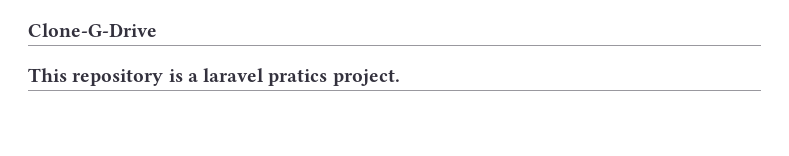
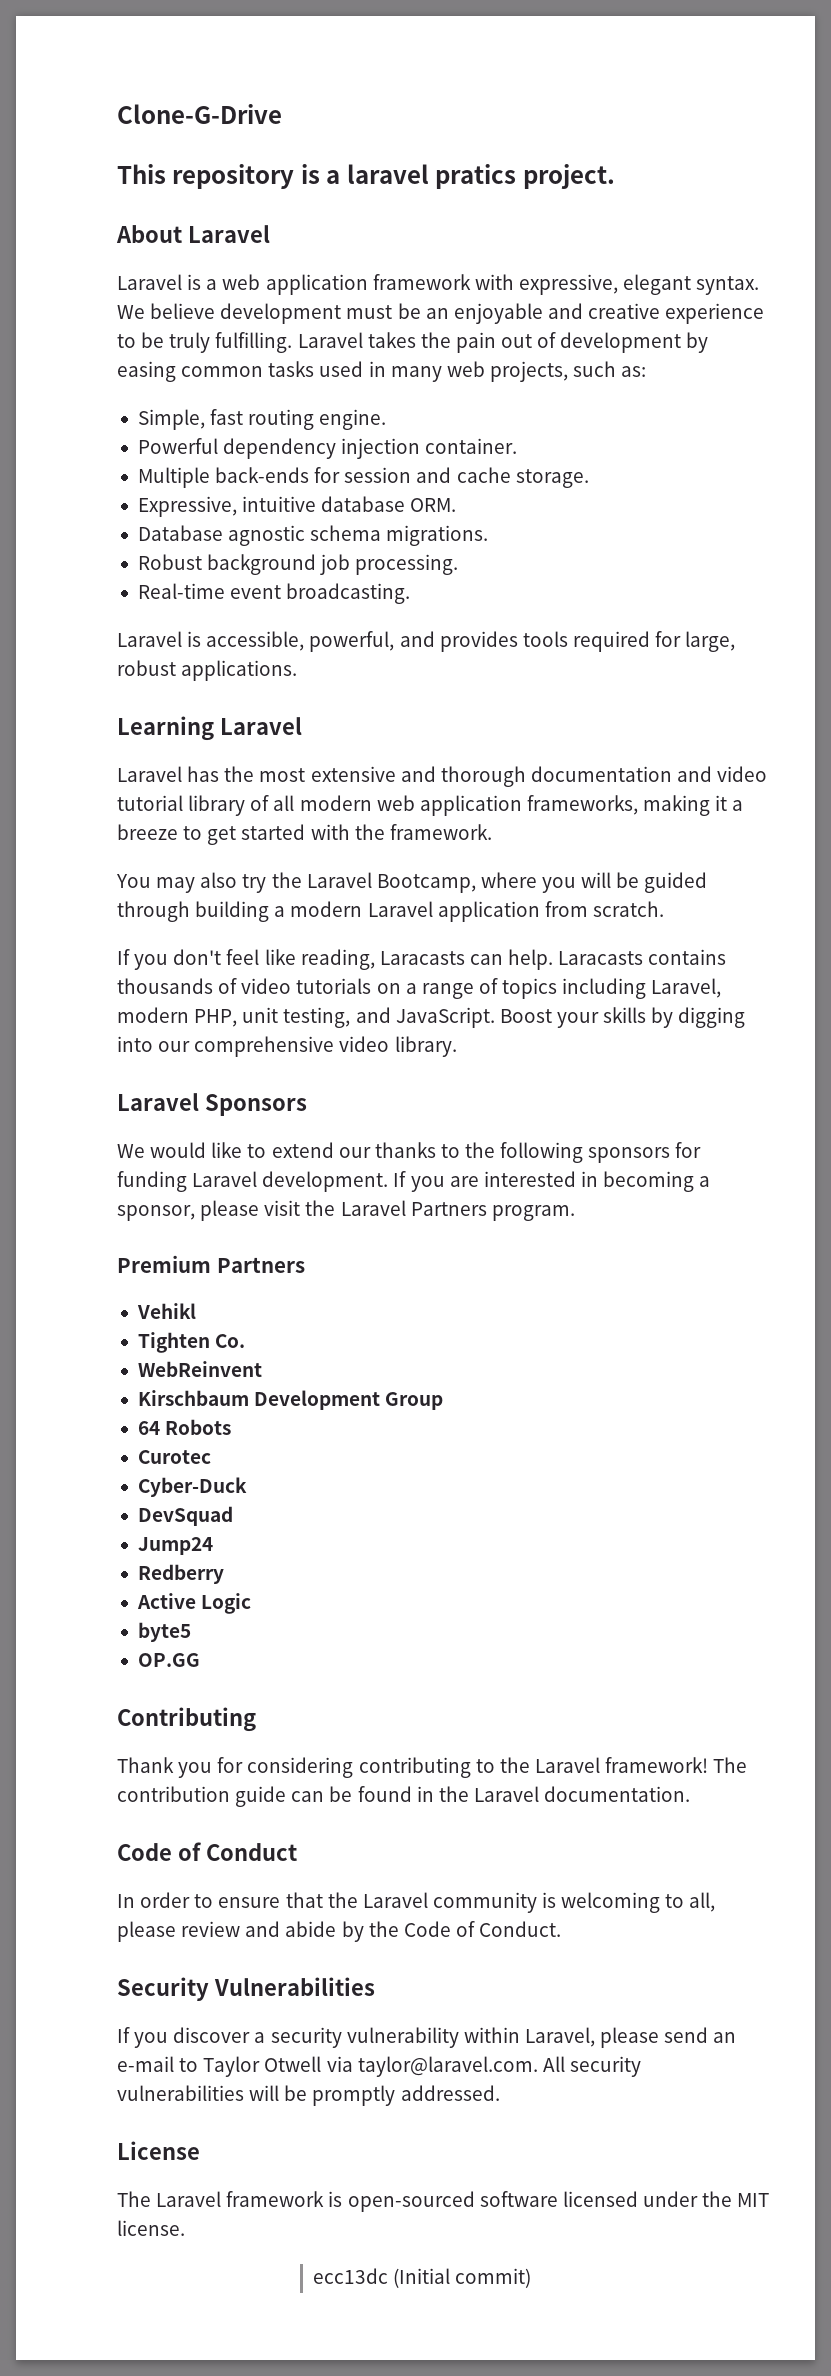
+ About Laravel
+ Laravel is a web application framework with expressive, elegant syntax. We believe development must be an enjoyable and creative experience to be truly fulfilling. Laravel takes the pain out of development by easing common tasks used in many web projects, such as:
+ Simple, fast routing engine.
+ Powerful dependency injection container.
+ Multiple back-ends for session and cache storage.
+ Expressive, intuitive database ORM.
+ Database agnostic schema migrations.
+ Robust background job processing.
+ Real-time event broadcasting.
+ Laravel is accessible, powerful, and provides tools required for large, robust applications.
+ Learning Laravel
+ Laravel has the most extensive and thorough documentation and video tutorial library of all modern web application frameworks, making it a breeze to get started with the framework.
+ You may also try the Laravel Bootcamp, where you will be guided through building a modern Laravel application from scratch.
+ If you don't feel like reading, Laracasts can help. Laracasts contains thousands of video tutorials on a range of topics including Laravel, modern PHP, unit testing, and JavaScript. Boost your skills by digging into our comprehensive video library.
+ Laravel Sponsors
+ We would like to extend our thanks to the following sponsors for funding Laravel development. If you are interested in becoming a sponsor, please visit the Laravel Partners program.
+ Premium Partners
+ Vehikl
+ Tighten Co.
+ WebReinvent
+ Kirschbaum Development Group
+ 64 Robots
+ Curotec
+ Cyber-Duck
+ DevSquad
+ Jump24
+ Redberry
+ Active Logic
+ byte5
+ OP.GG
+ Contributing
+ Thank you for considering contributing to the Laravel framework! The contribution guide can be found in the Laravel documentation.
+ Code of Conduct
+ In order to ensure that the Laravel community is welcoming to all, please review and abide by the Code of Conduct.
+ Security Vulnerabilities
+ If you discover a security vulnerability within Laravel, please send an e-mail to Taylor Otwell via taylor@laravel.com. All security vulnerabilities will be promptly addressed.
+ License
+ The Laravel framework is open-sourced software licensed under the MIT license.
+ ecc13dc (Initial commit)

